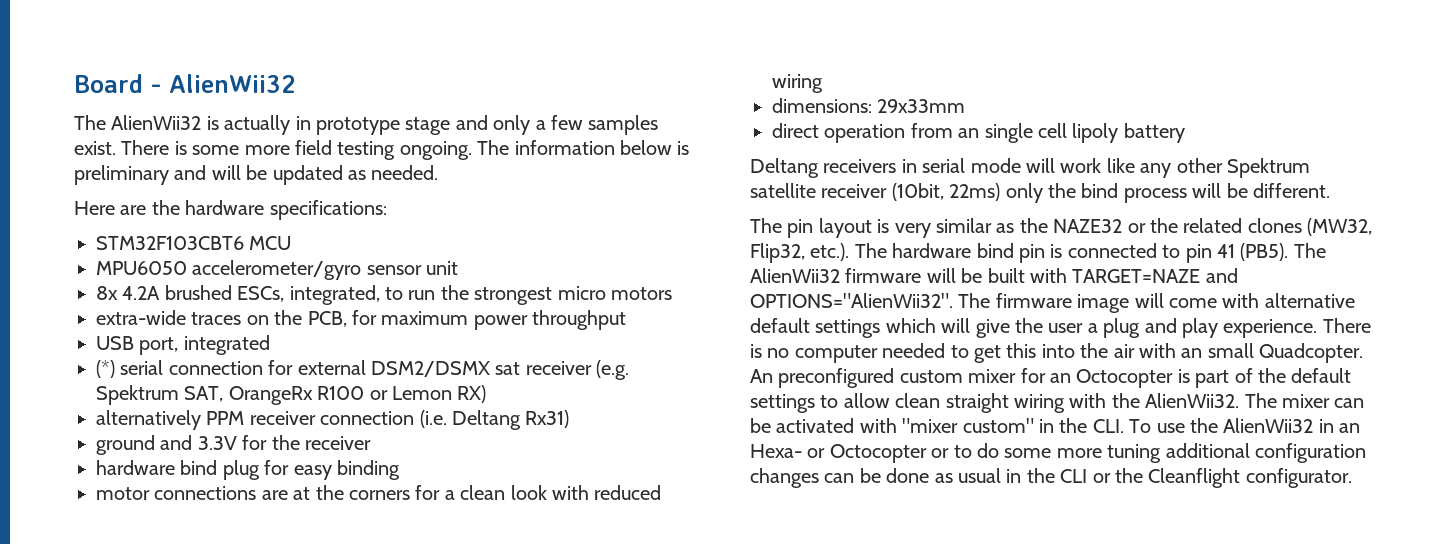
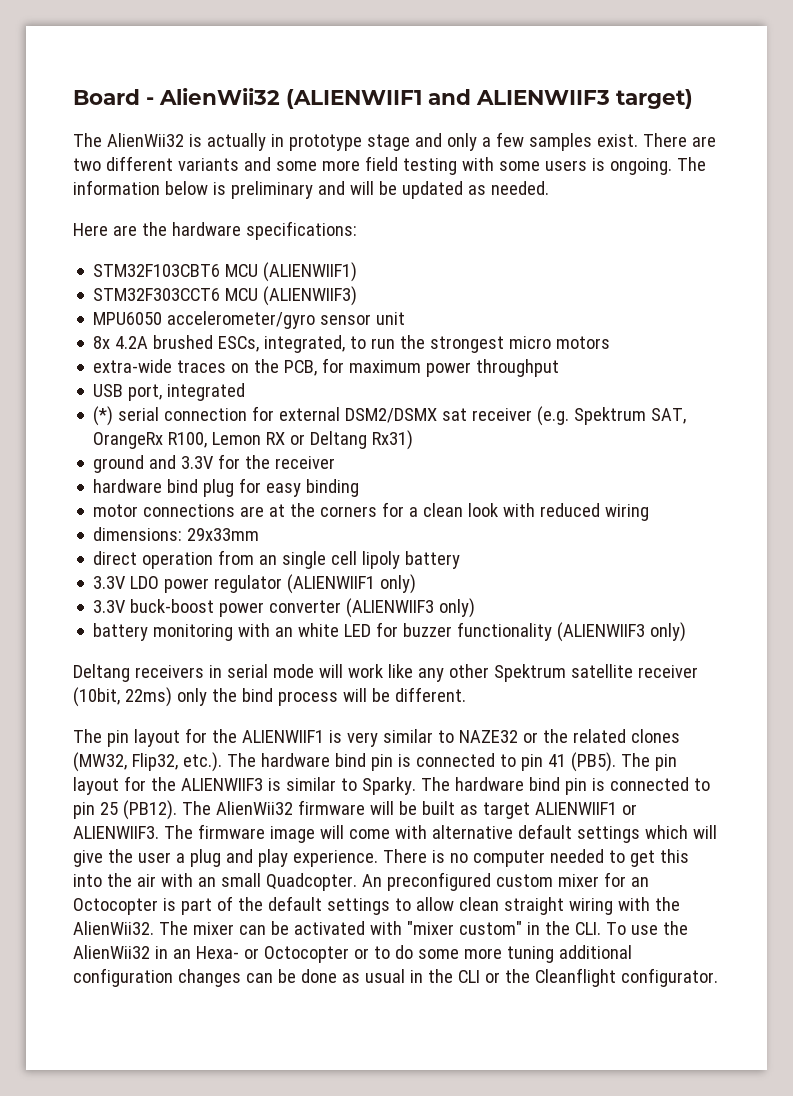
- Board - AlienWii32
+ Board - AlienWii32 (ALIENWIIF1 and ALIENWIIF3 target)
- There is some more field testing ongoing.
+ There are two different variants and some more field testing with some users is ongoing.
- STM32F103CBT6 MCU
+ STM32F103CBT6 MCU (ALIENWIIF1)
+ STM32F303CCT6 MCU (ALIENWIIF3)
- (*) serial connection for external DSM2/DSMX sat receiver (e.g. Spektrum SAT, OrangeRx R100 or Lemon RX)
- alternatively PPM receiver connection (i.e. Deltang Rx31)
+ (*) serial connection for external DSM2/DSMX sat receiver (e.g. Spektrum SAT, OrangeRx R100, Lemon RX or Deltang Rx31)
+ 3.3V LDO power regulator (ALIENWIIF1 only)
+ 3.3V buck-boost power converter (ALIENWIIF3 only)
+ battery monitoring with an white LED for buzzer functionality (ALIENWIIF3 only)
- The pin layout is very similar as the NAZE32 or the related clones (MW32, Flip32, etc.). The hardware bind pin is connected to pin 41 (PB5).
+ The pin layout for the ALIENWIIF1 is very similar to NAZE32 or the related clones (MW32, Flip32, etc.). The hardware bind pin is connected to pin 41 (PB5).
- The AlienWii32 firmware will be built with TARGET=NAZE and OPTIONS="AlienWii32".
+ The pin layout for the ALIENWIIF3 is similar to Sparky. The hardware bind pin is connected to pin 25 (PB12). The AlienWii32 firmware will be built as target ALIENWIIF1 or ALIENWIIF3.

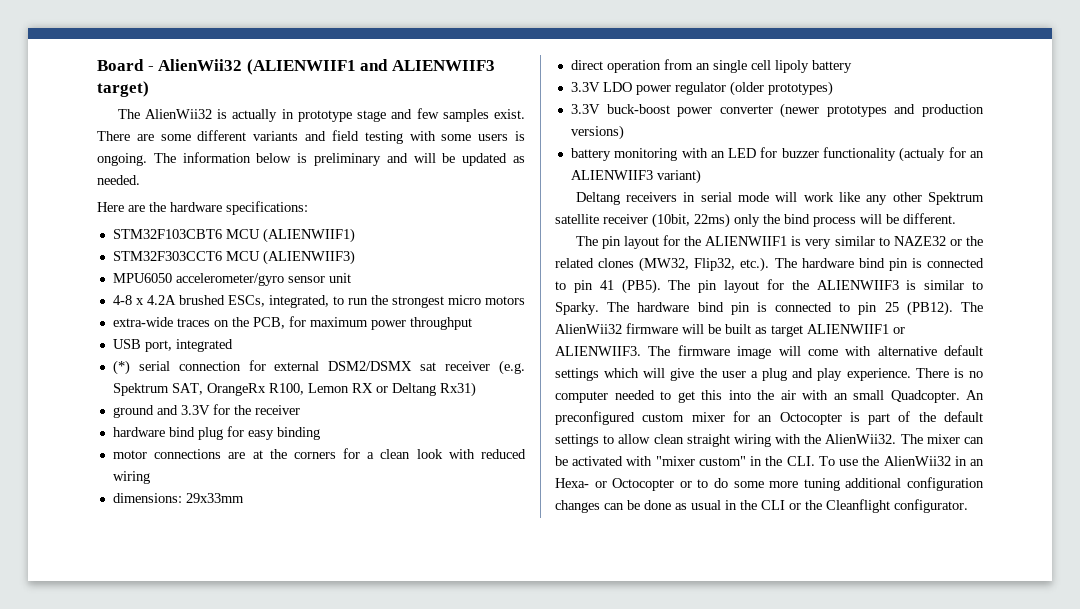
- The AlienWii32 is actually in prototype stage and only a few samples exist.
+ The AlienWii32 is actually in prototype stage and few samples exist.
- There are two different variants and some more field testing with some users is ongoing.
+ There are some different variants and field testing with some users is ongoing.
- 8x 4.2A brushed ESCs, integrated, to run the strongest micro motors
+ 4-8 x 4.2A brushed ESCs, integrated, to run the strongest micro motors
- 3.3V LDO power regulator (ALIENWIIF1 only)
+ 3.3V LDO power regulator (older prototypes)
- 3.3V buck-boost power converter (ALIENWIIF3 only)
+ 3.3V buck-boost power converter (newer prototypes and production versions)
- battery monitoring with an white LED for buzzer functionality (ALIENWIIF3 only)
+ battery monitoring with an LED for buzzer functionality (actualy for an ALIENWIIF3 variant)

